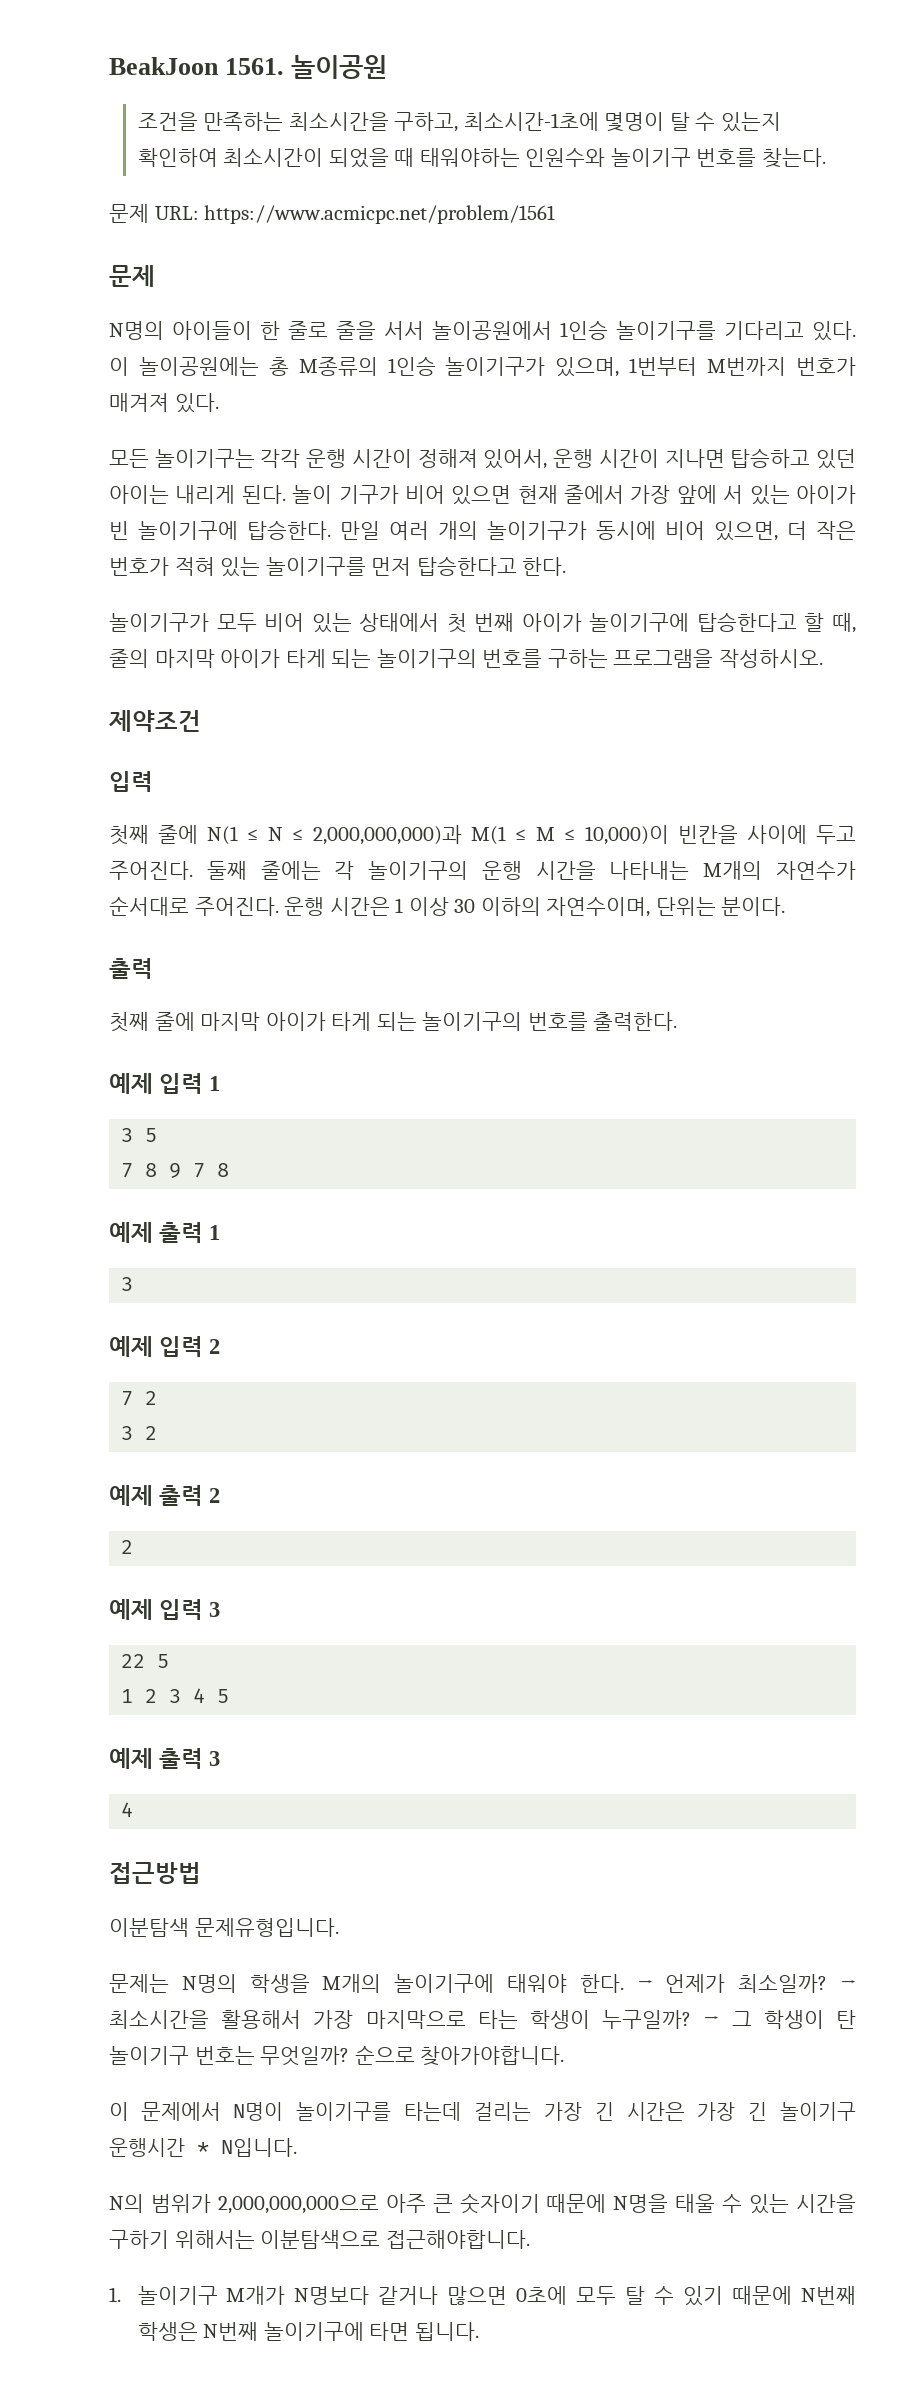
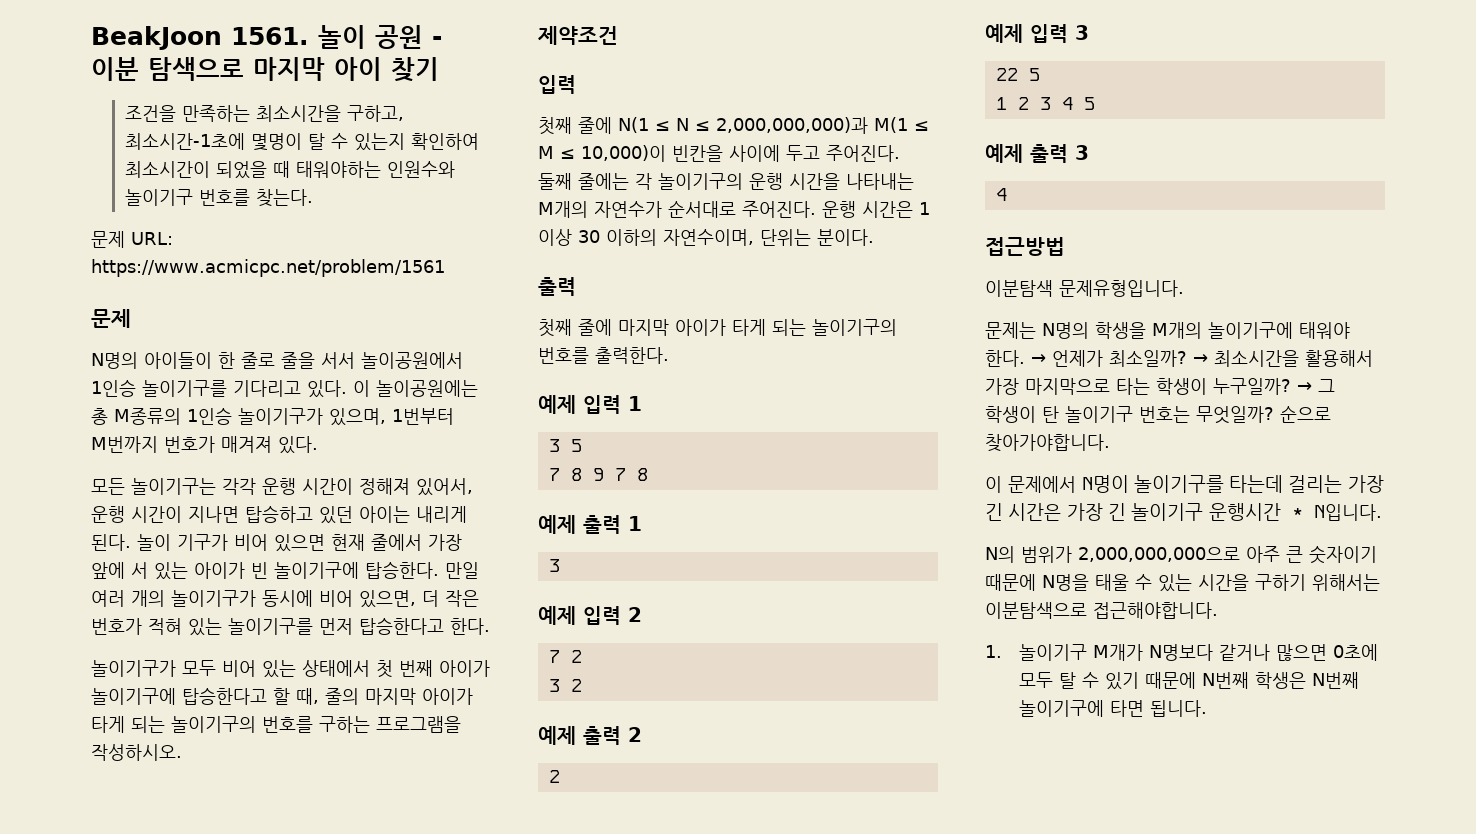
- 놀이공원
+ 놀이 공원 - 이분 탐색으로 마지막 아이 찾기

